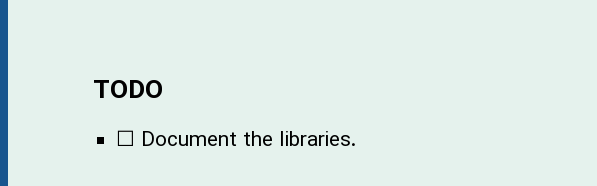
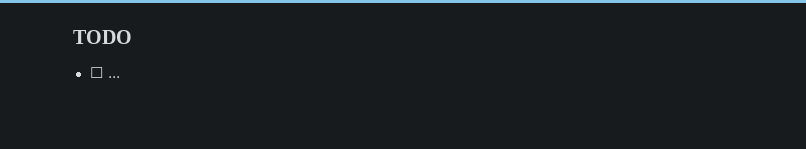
- ☐ Document the libraries.
+ ☐ ...

